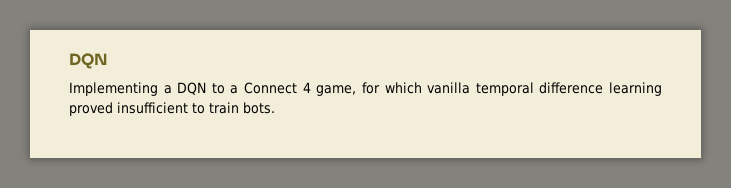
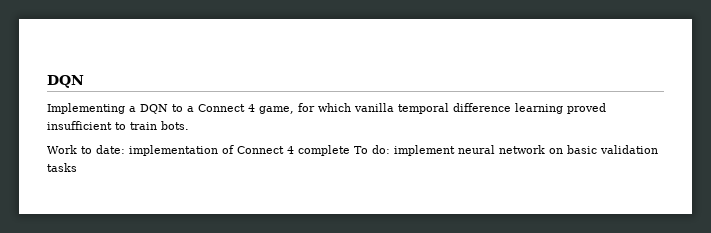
+ Work to date: implementation of Connect 4 complete To do: implement neural network on basic validation tasks

